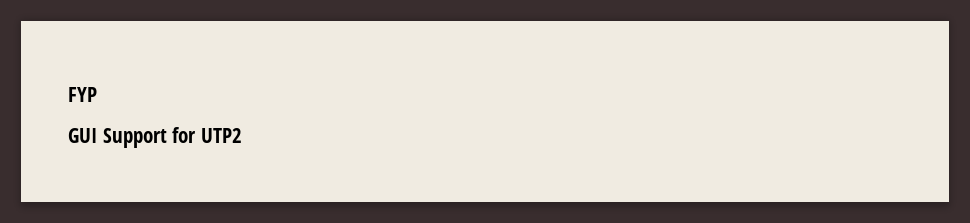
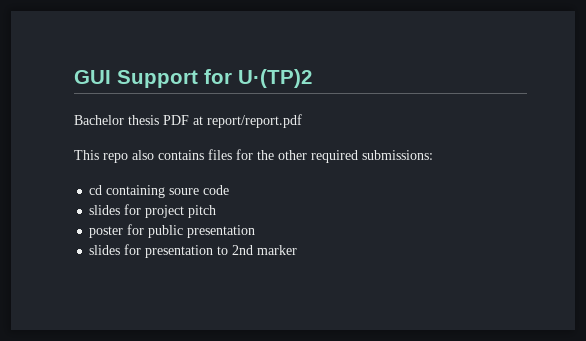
- FYP
- GUI Support for UTP2
+ GUI Support for U·(TP)2
+ Bachelor thesis PDF at report/report.pdf
+ This repo also contains files for the other required submissions:
+ cd containing soure code
+ slides for project pitch
+ poster for public presentation
+ slides for presentation to 2nd marker

